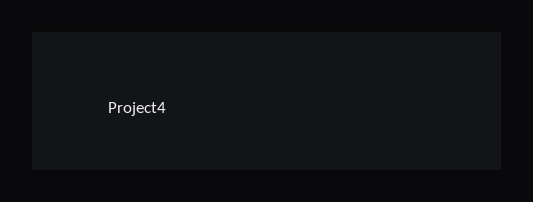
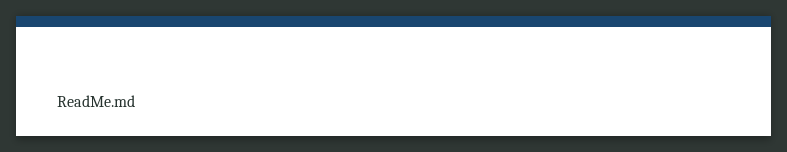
- Project4
+ ReadMe.md

